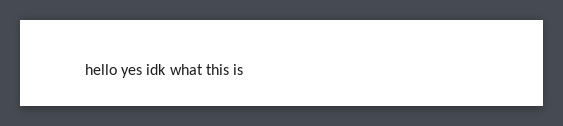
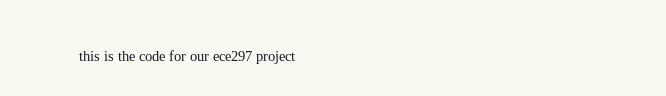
- hello yes idk what this is
+ this is the code for our ece297 project

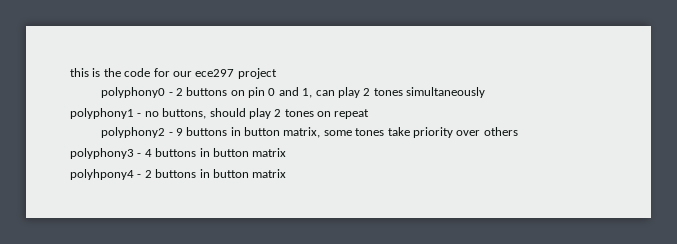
+ polyphony0 - 2 buttons on pin 0 and 1, can play 2 tones simultaneously
+ polyphony1 - no buttons, should play 2 tones on repeat
+ polyphony2 - 9 buttons in button matrix, some tones take priority over others
+ polyphony3 - 4 buttons in button matrix
+ polyhpony4 - 2 buttons in button matrix

